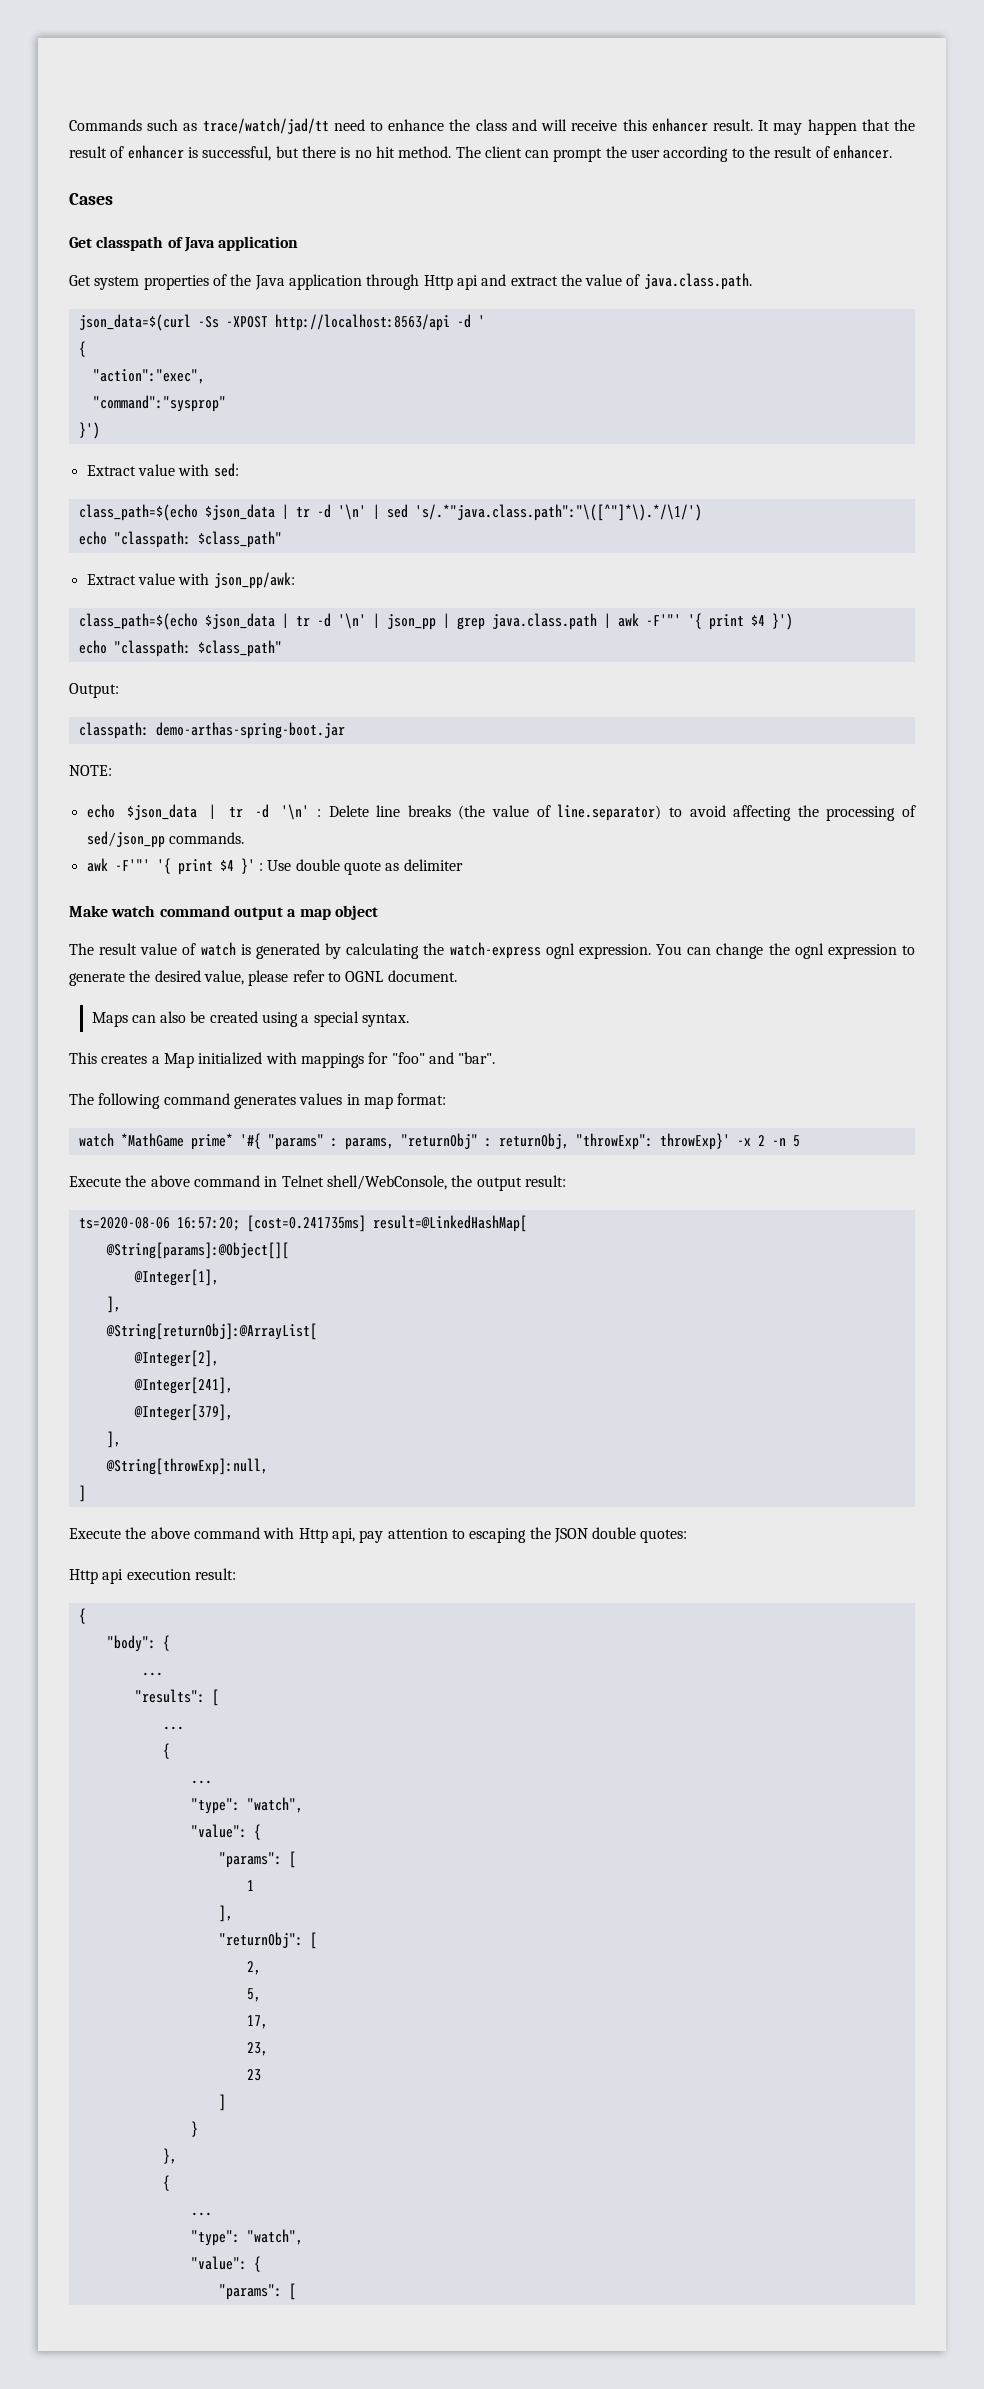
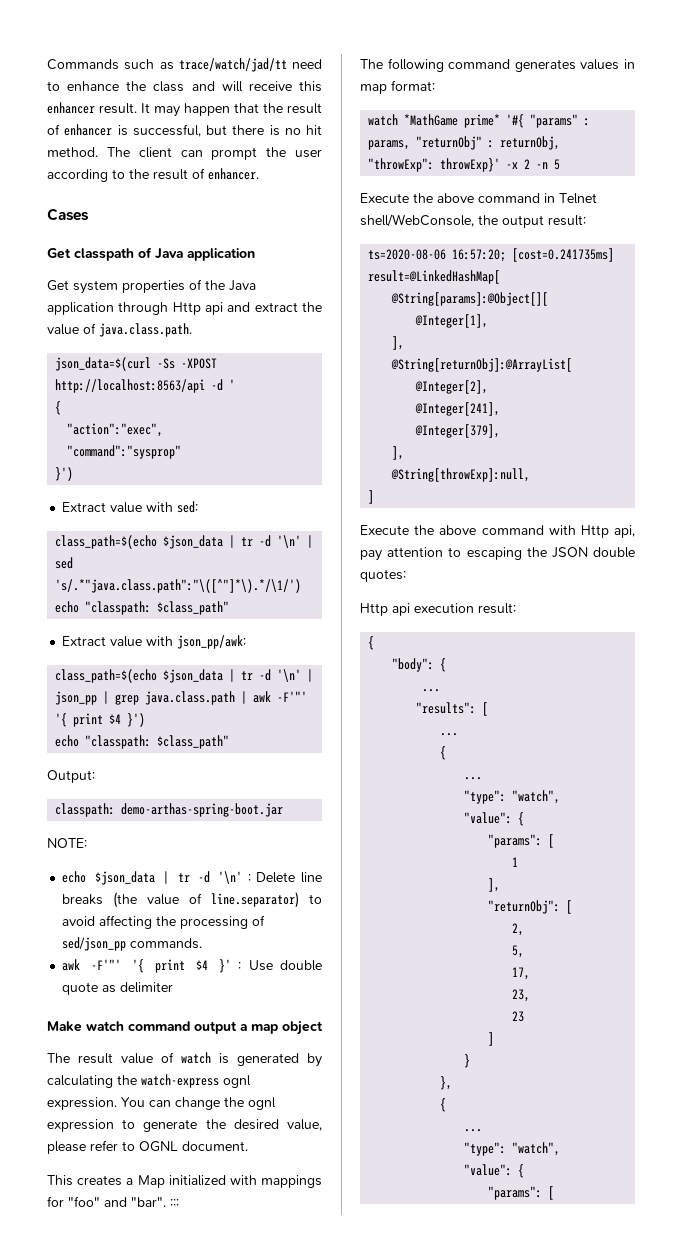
- Maps can also be created using a special syntax.
- This creates a Map initialized with mappings for "foo" and "bar".
+ This creates a Map initialized with mappings for "foo" and "bar". :::

